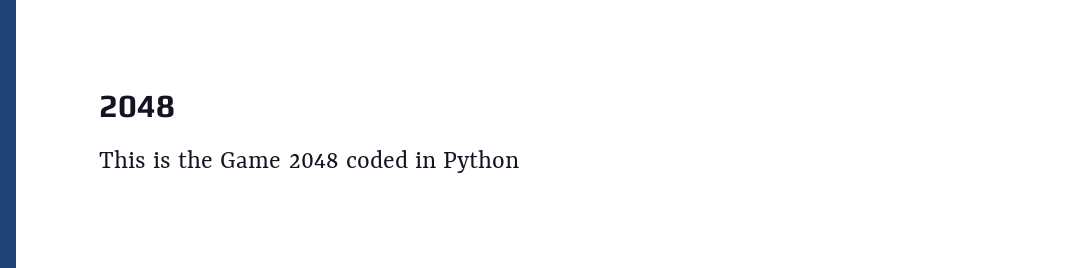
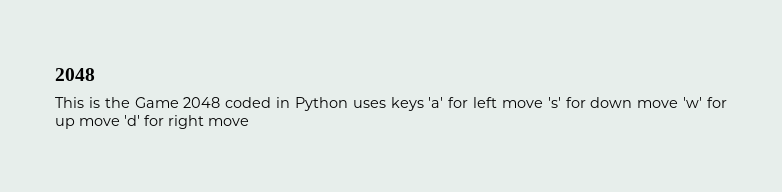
- This is the Game 2048 coded in Python
+ This is the Game 2048 coded in Python uses keys 'a' for left move 's' for down move 'w' for up move 'd' for right move

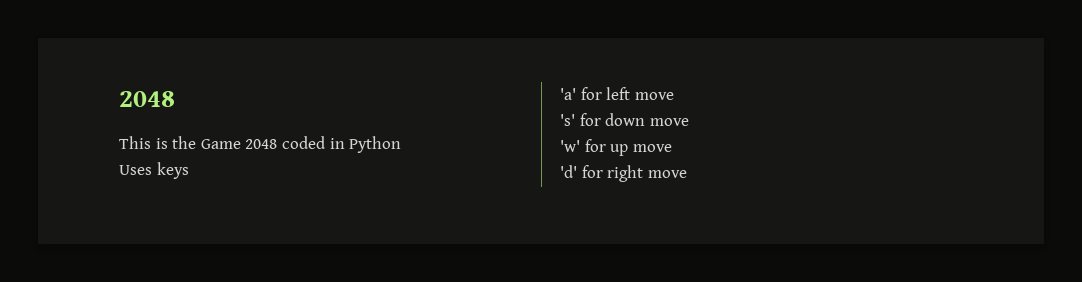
- This is the Game 2048 coded in Python uses keys 'a' for left move 's' for down move 'w' for up move 'd' for right move
+ This is the Game 2048 coded in Python
+ Uses keys
+ 'a' for left move
+ 's' for down move
+ 'w' for up move
+ 'd' for right move

